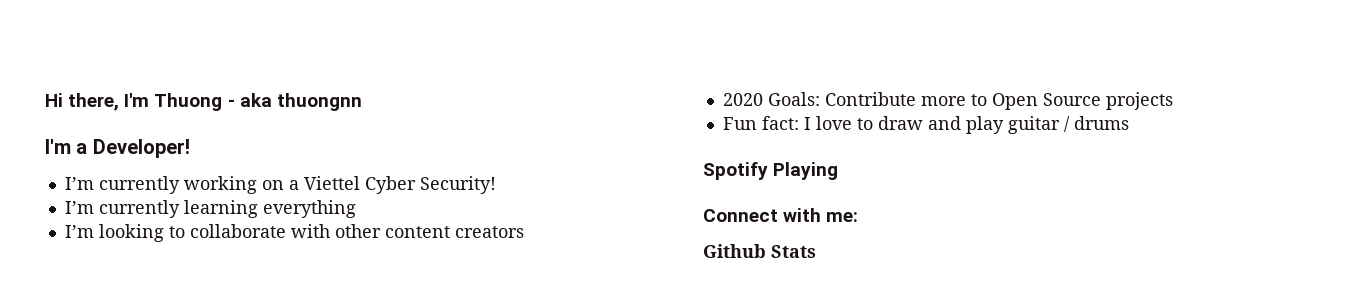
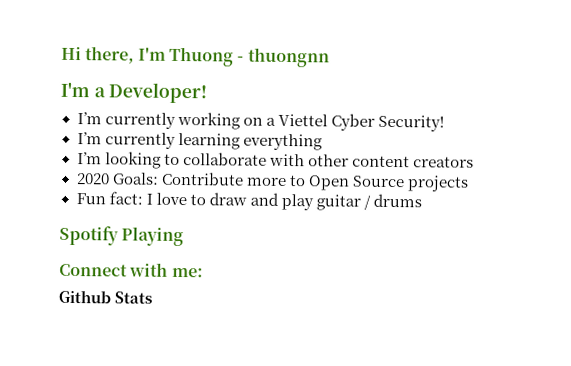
- Hi there, I'm Thuong - aka thuongnn
+ Hi there, I'm Thuong - thuongnn

